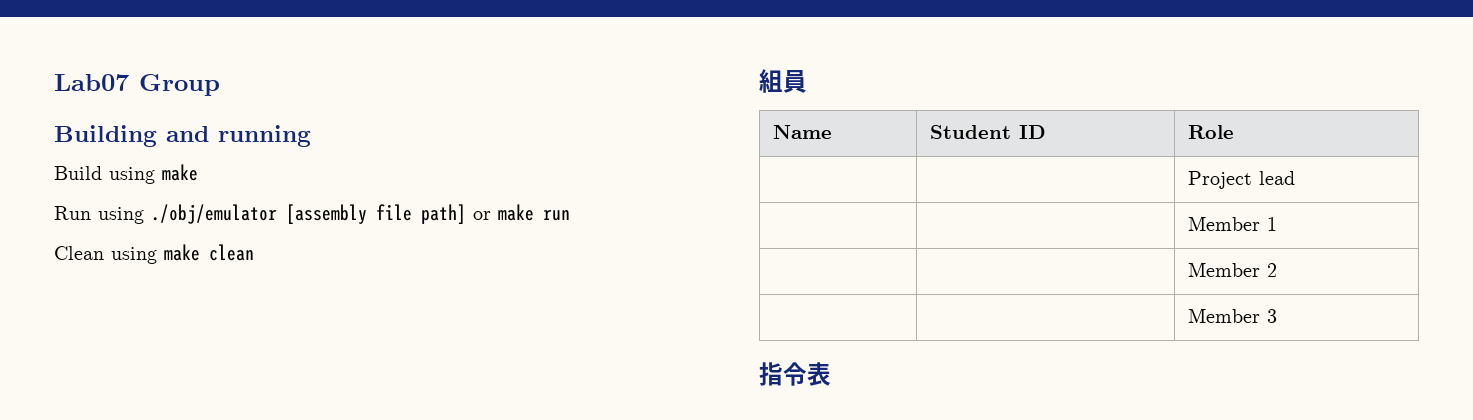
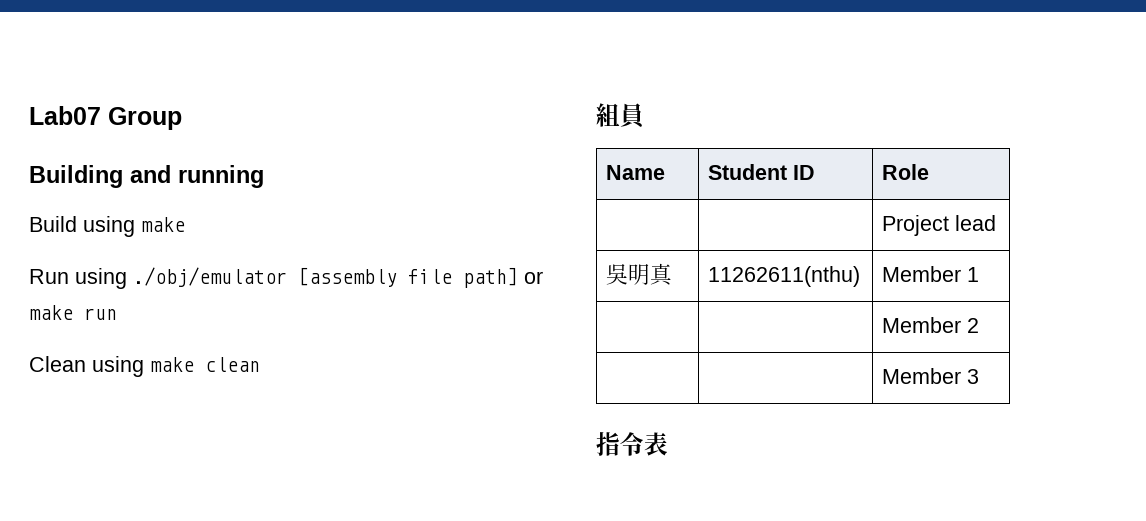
- | | Member 1
+ 吳明真 | 11262611(nthu) | Member 1

